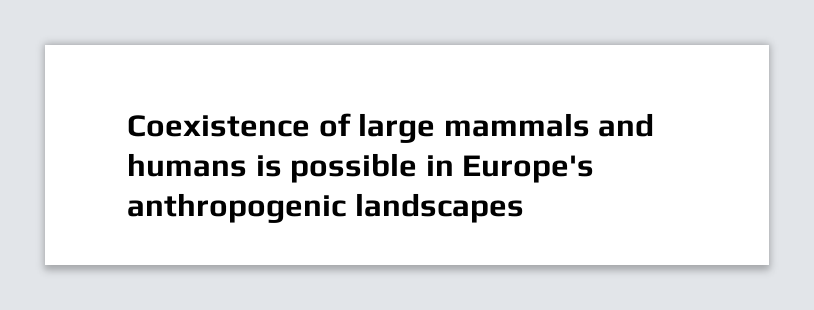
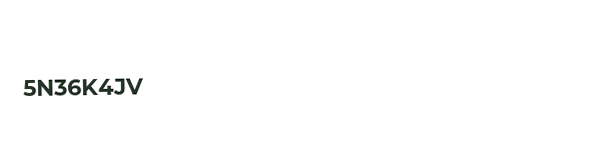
- Coexistence of large mammals and humans is possible in Europe's anthropogenic landscapes
+ 5N36K4JV

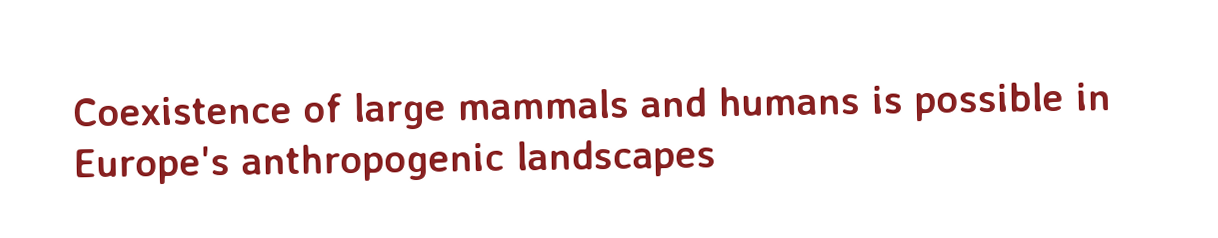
- 5N36K4JV
+ Coexistence of large mammals and humans is possible in Europe's anthropogenic landscapes

